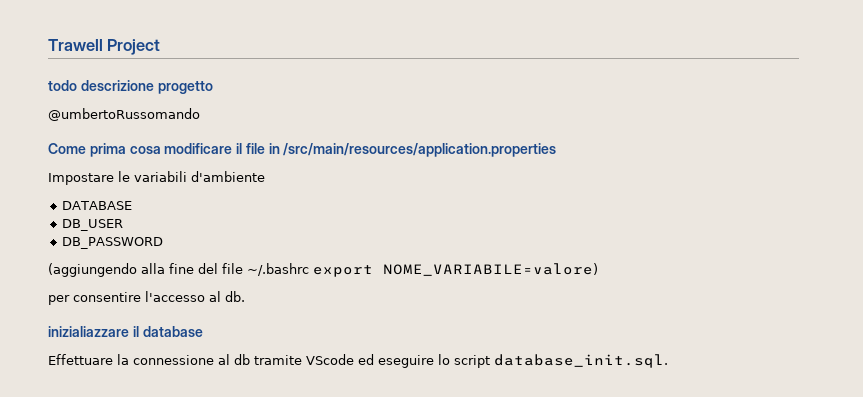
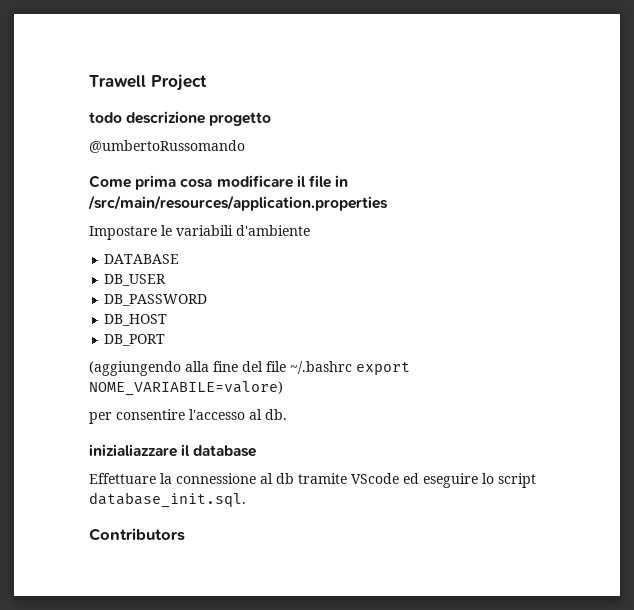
+ DB_HOST
+ DB_PORT
+ Contributors

